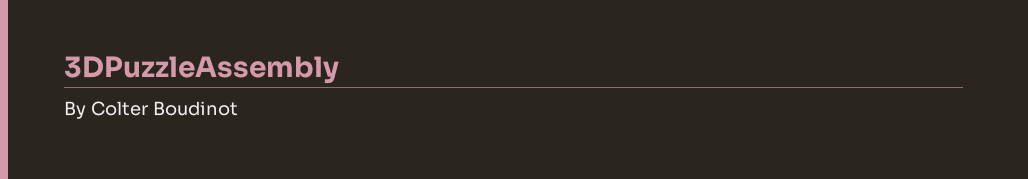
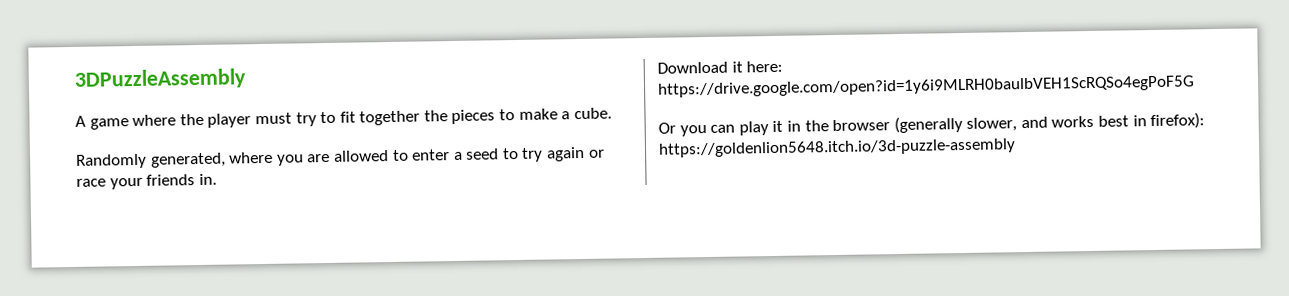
- By Colter Boudinot
+ A game where the player must try to fit together the pieces to make a cube.
+ Randomly generated, where you are allowed to enter a seed to try again or race your friends in.
+ Download it here: https://drive.google.com/open?id=1y6i9MLRH0baulbVEH1ScRQSo4egPoF5G
+ Or you can play it in the browser (generally slower, and works best in firefox): https://goldenlion5648.itch.io/3d-puzzle-assembly

